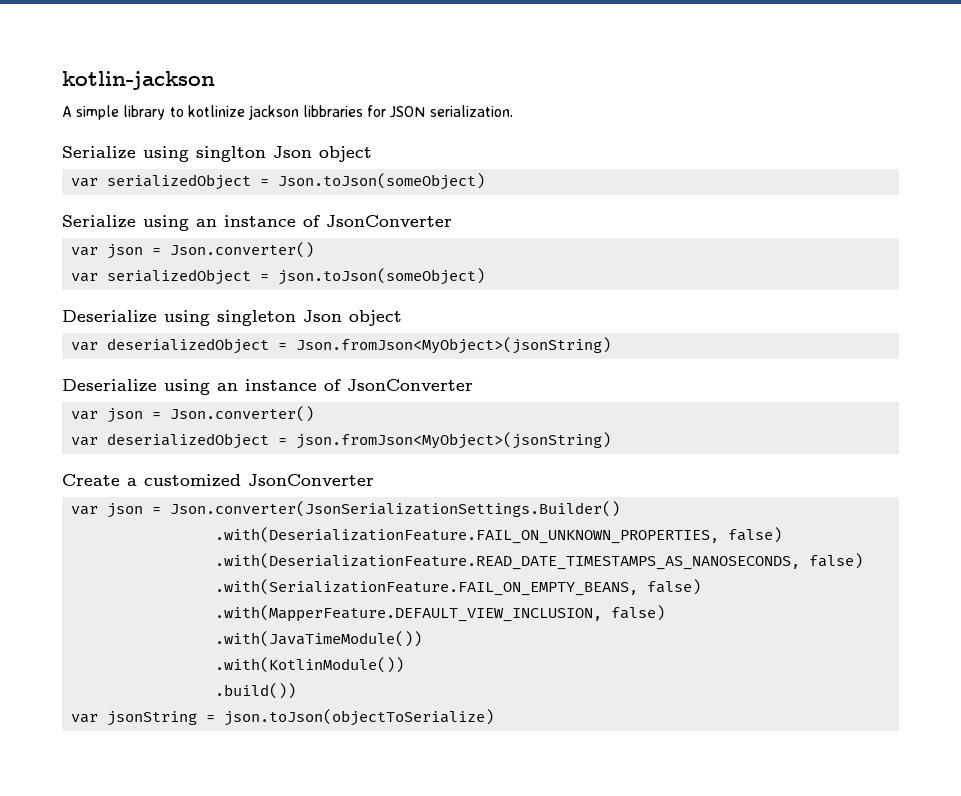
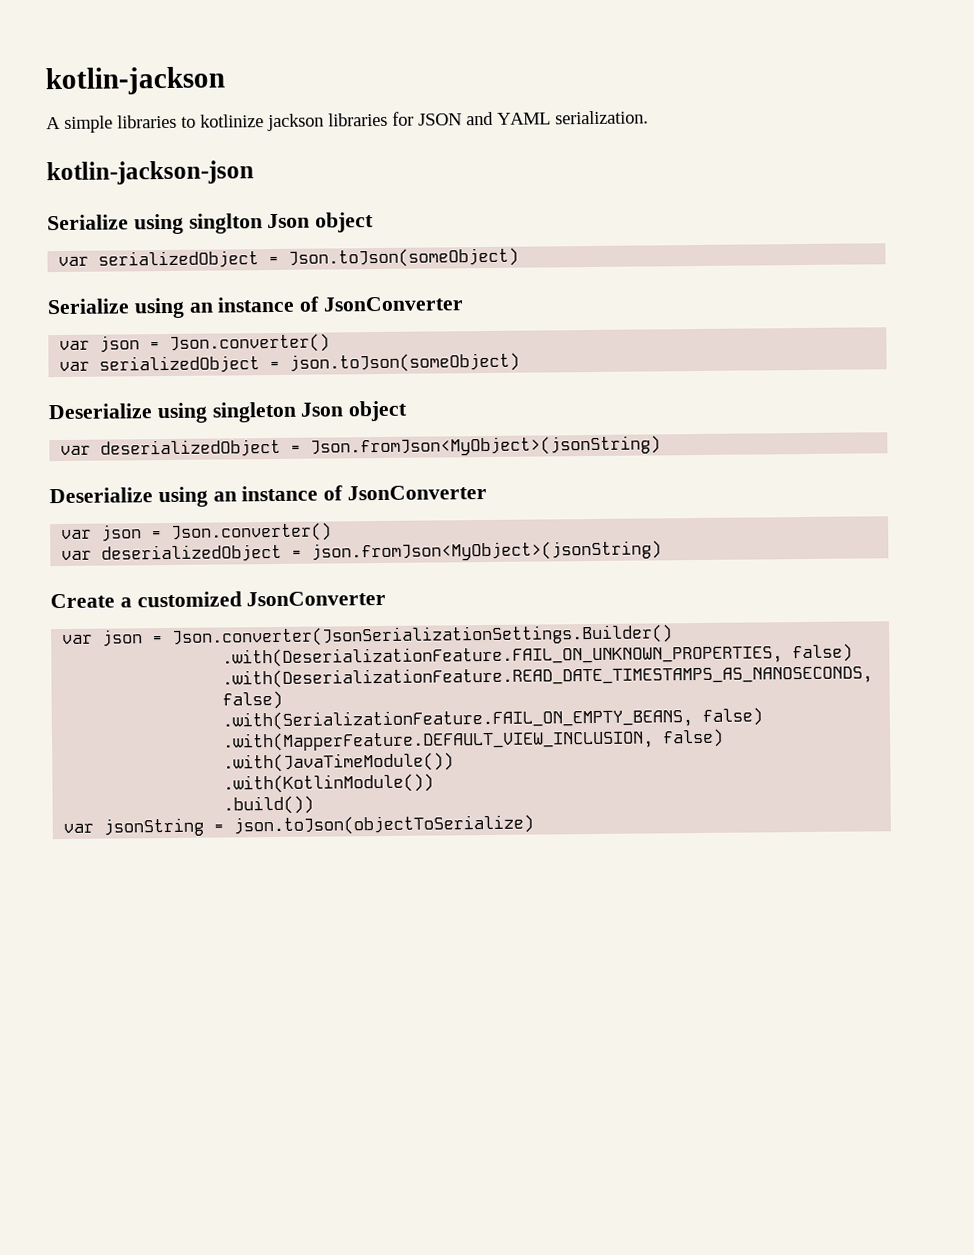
- A simple library to kotlinize jackson libbraries for JSON serialization.
+ A simple libraries to kotlinize jackson libraries for JSON and YAML serialization.
+ kotlin-jackson-json

